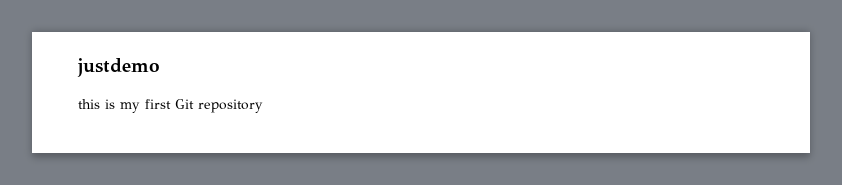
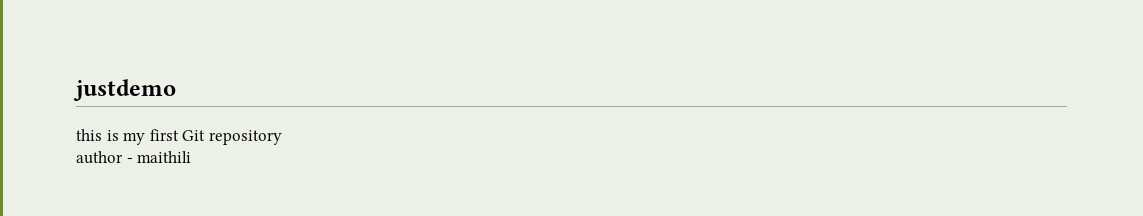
+ author - maithili

